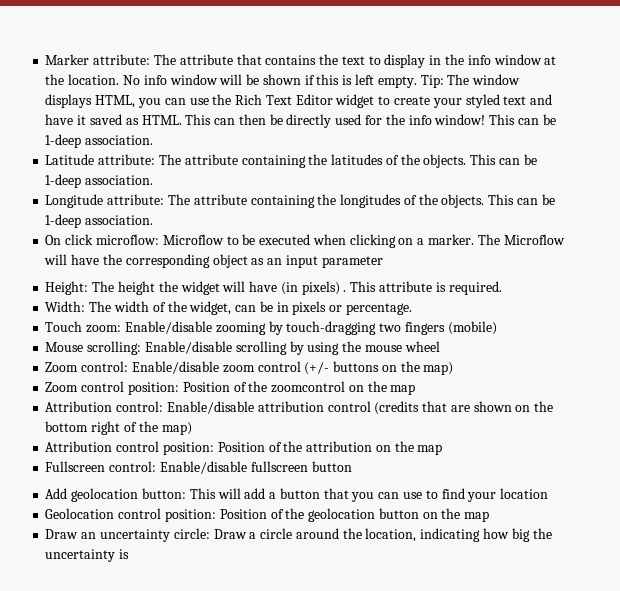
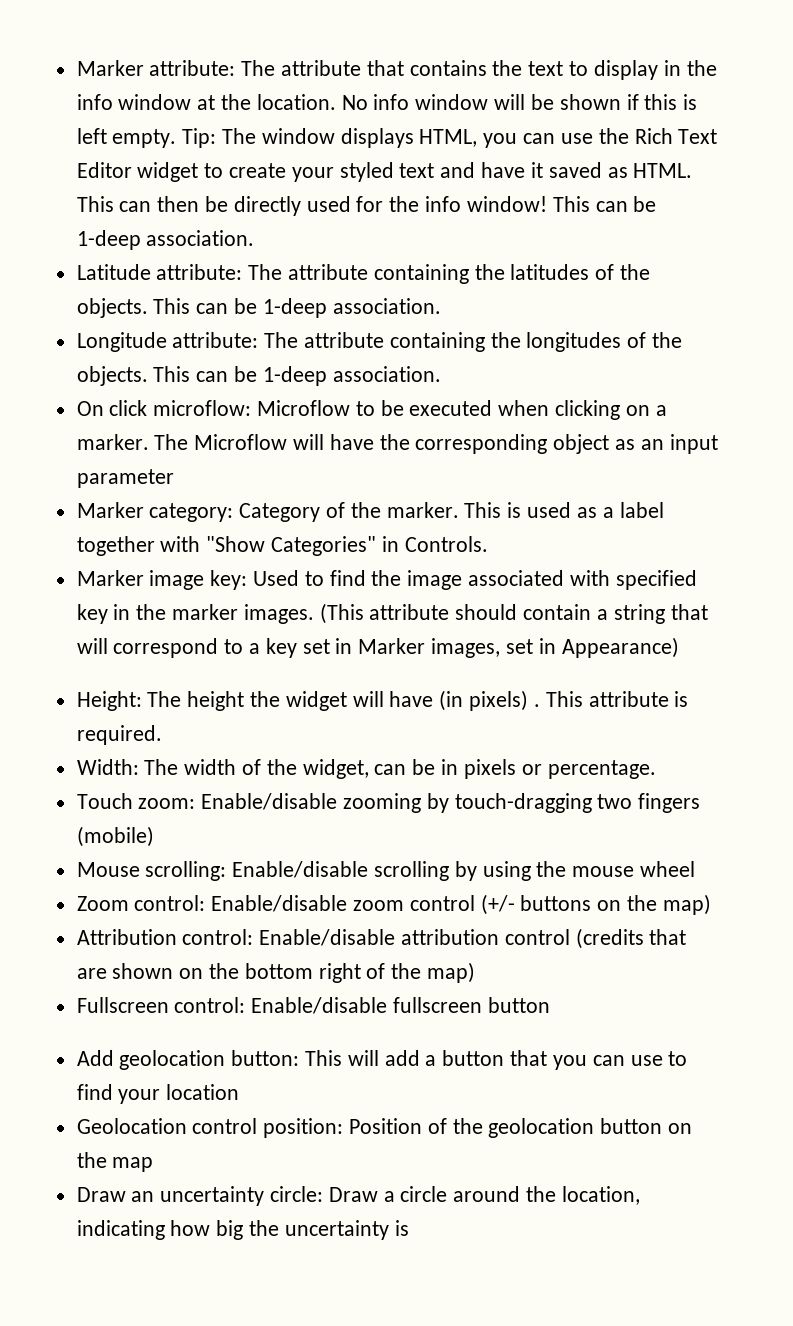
+ Marker category: Category of the marker. This is used as a label together with "Show Categories" in Controls.
+ Marker image key: Used to find the image associated with specified key in the marker images. (This attribute should contain a string that will correspond to a key set in Marker images, set in Appearance)
- Zoom control position: Position of the zoomcontrol on the map
- Attribution control position: Position of the attribution on the map

